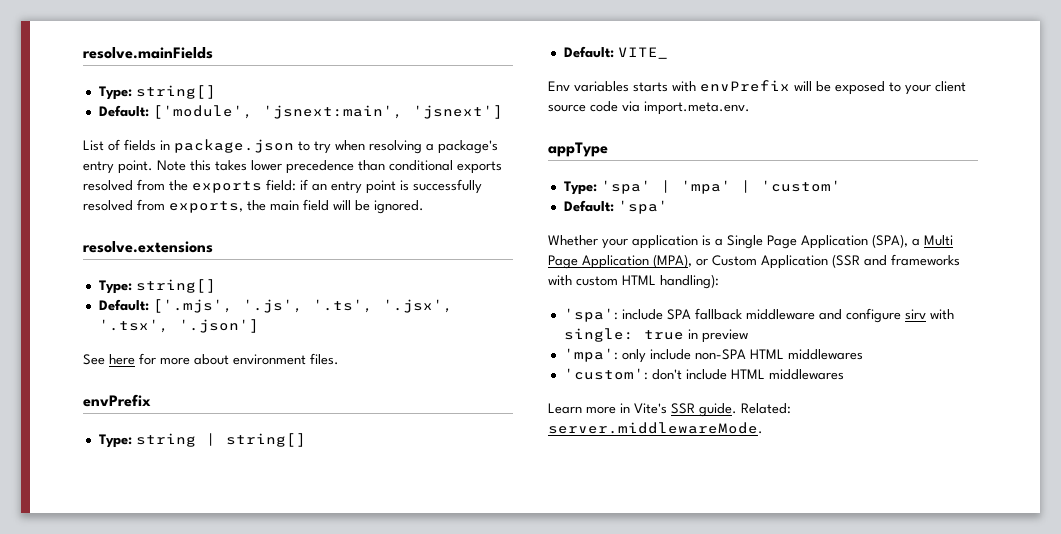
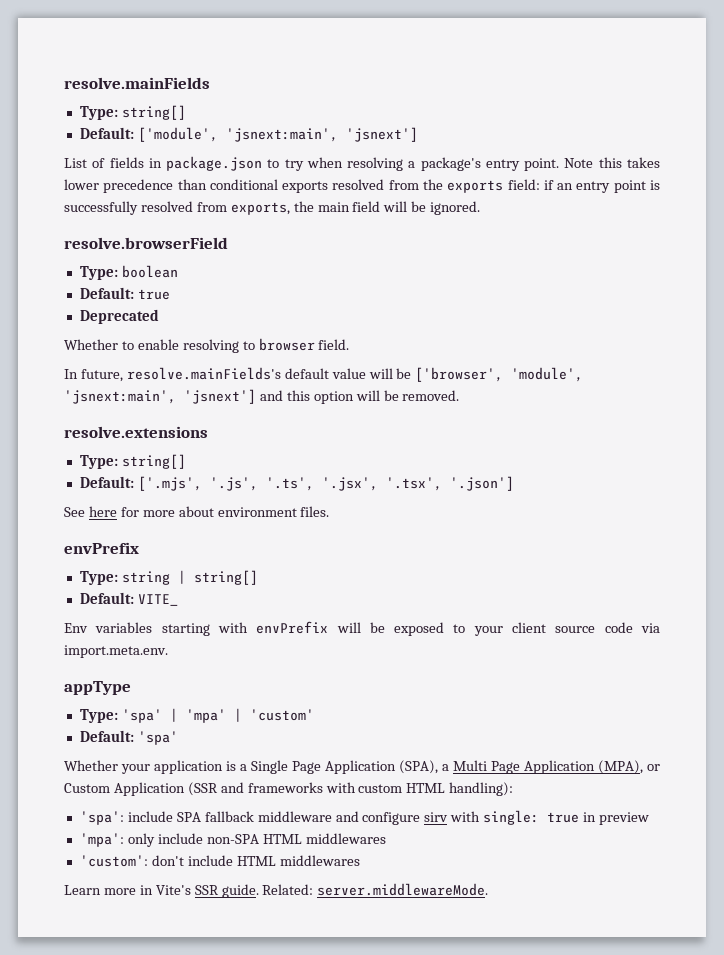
+ resolve.browserField
+ Type: boolean
+ Default: true
+ Deprecated
+ Whether to enable resolving to browser field.
+ In future, resolve.mainFields's default value will be ['browser', 'module', 'jsnext:main', 'jsnext'] and this option will be removed.
- Env variables starts with envPrefix will be exposed to your client source code via import.meta.env.
+ Env variables starting with envPrefix will be exposed to your client source code via import.meta.env.

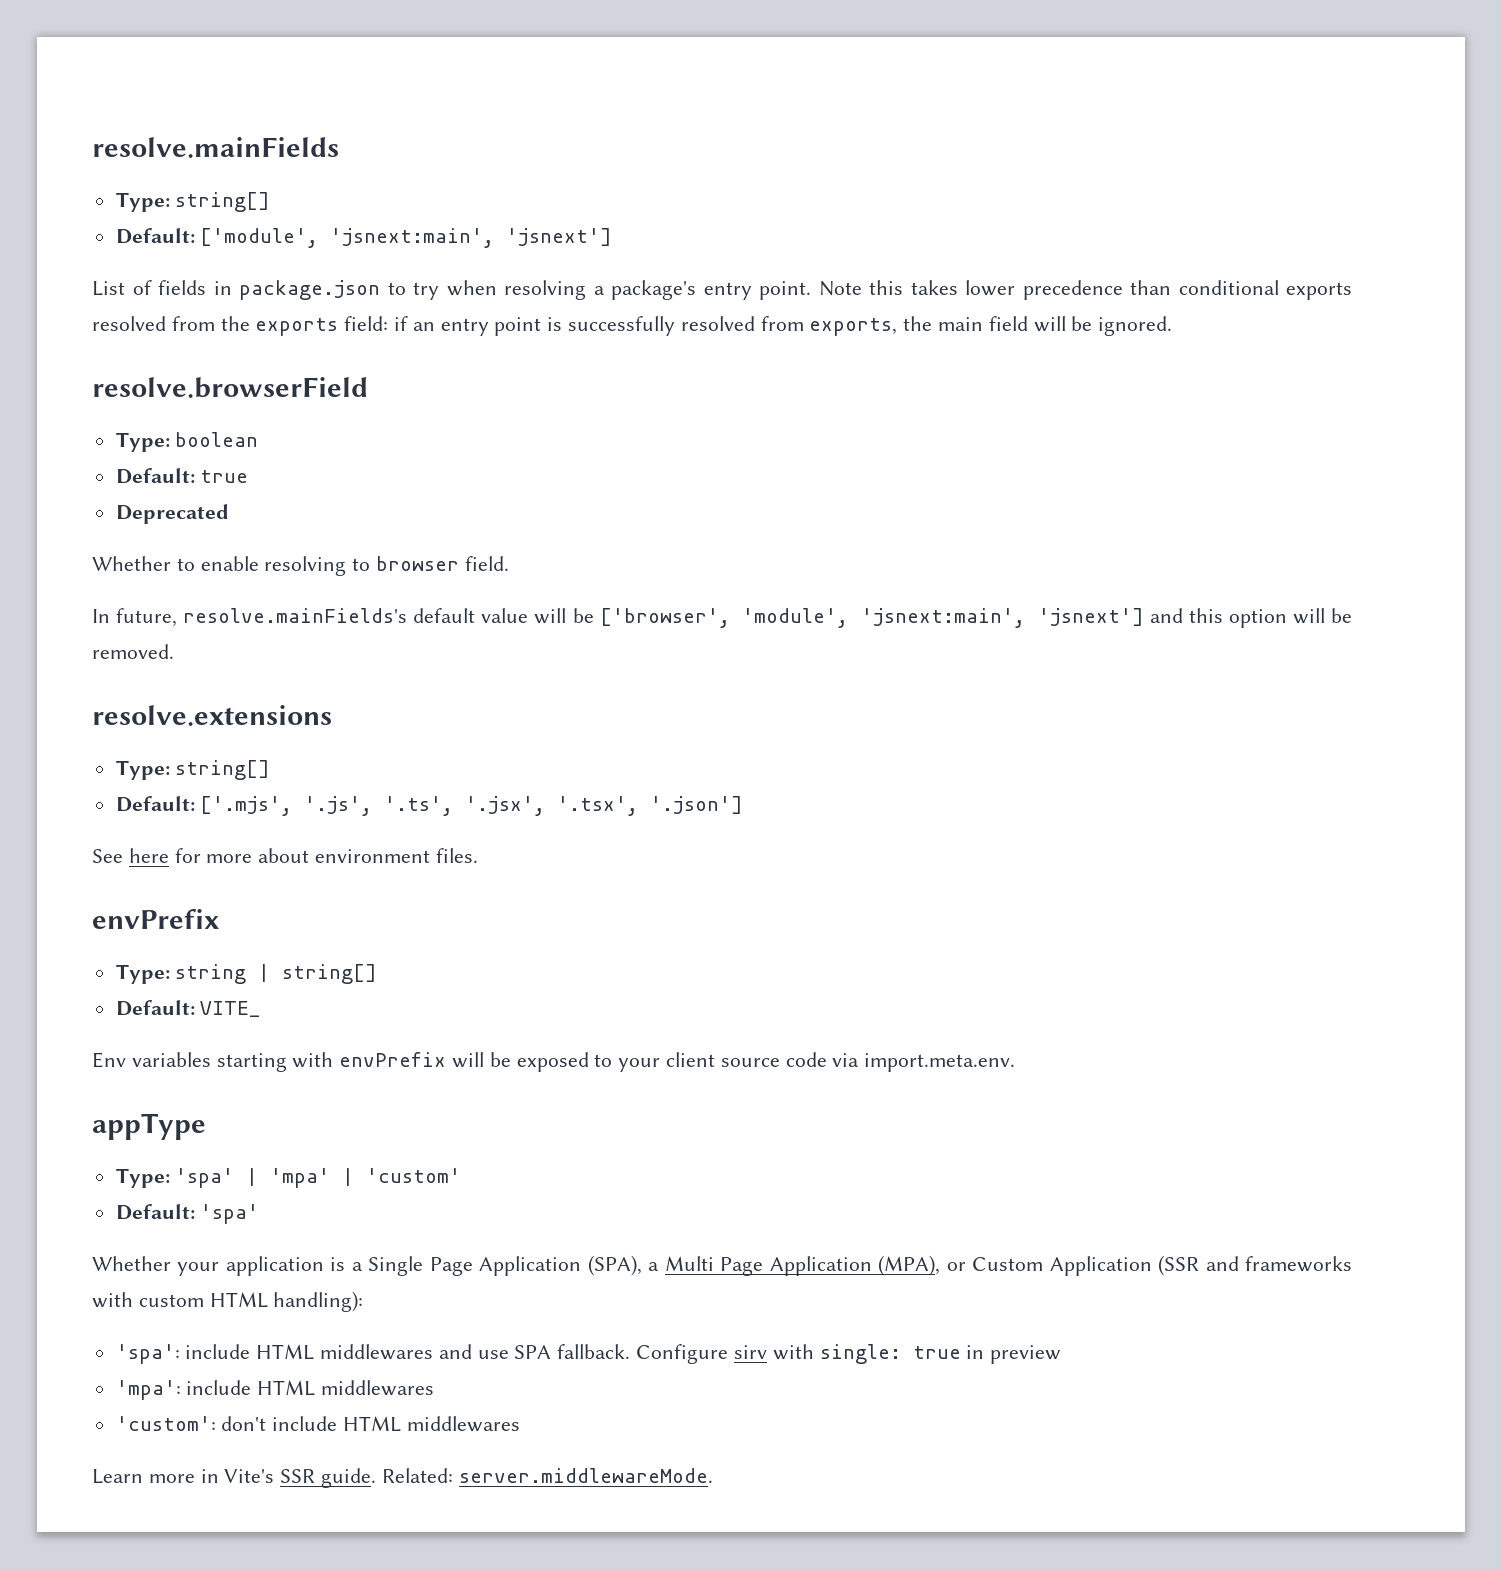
- 'spa': include SPA fallback middleware and configure sirv with single: true in preview
+ 'spa': include HTML middlewares and use SPA fallback. Configure sirv with single: true in preview
- 'mpa': only include non-SPA HTML middlewares
+ 'mpa': include HTML middlewares

